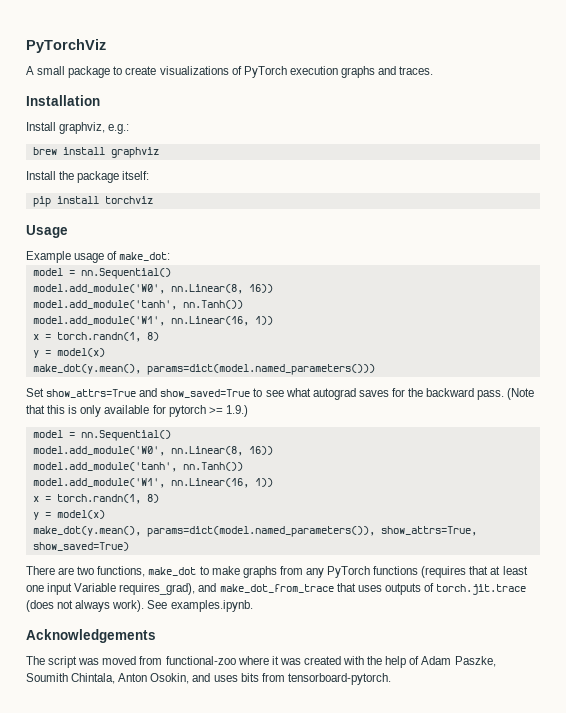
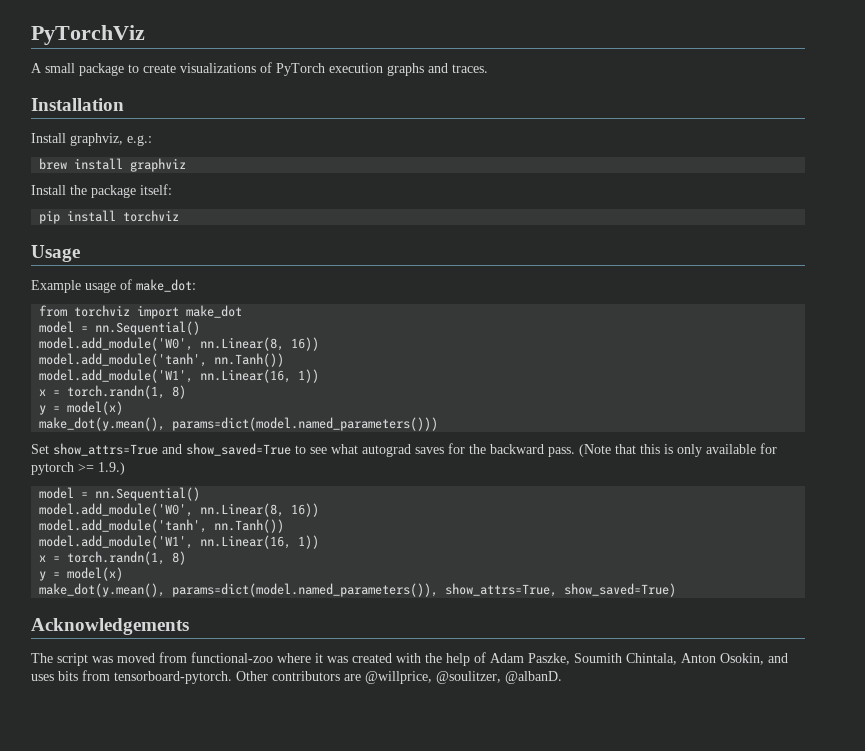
+ from torchviz import make_dot
- There are two functions, make_dot to make graphs from any PyTorch functions (requires that at least one input Variable requires_grad), and make_dot_from_trace that uses outputs of torch.jit.trace (does not always work). See examples.ipynb.
+ Other contributors are @willprice, @soulitzer, @albanD.

